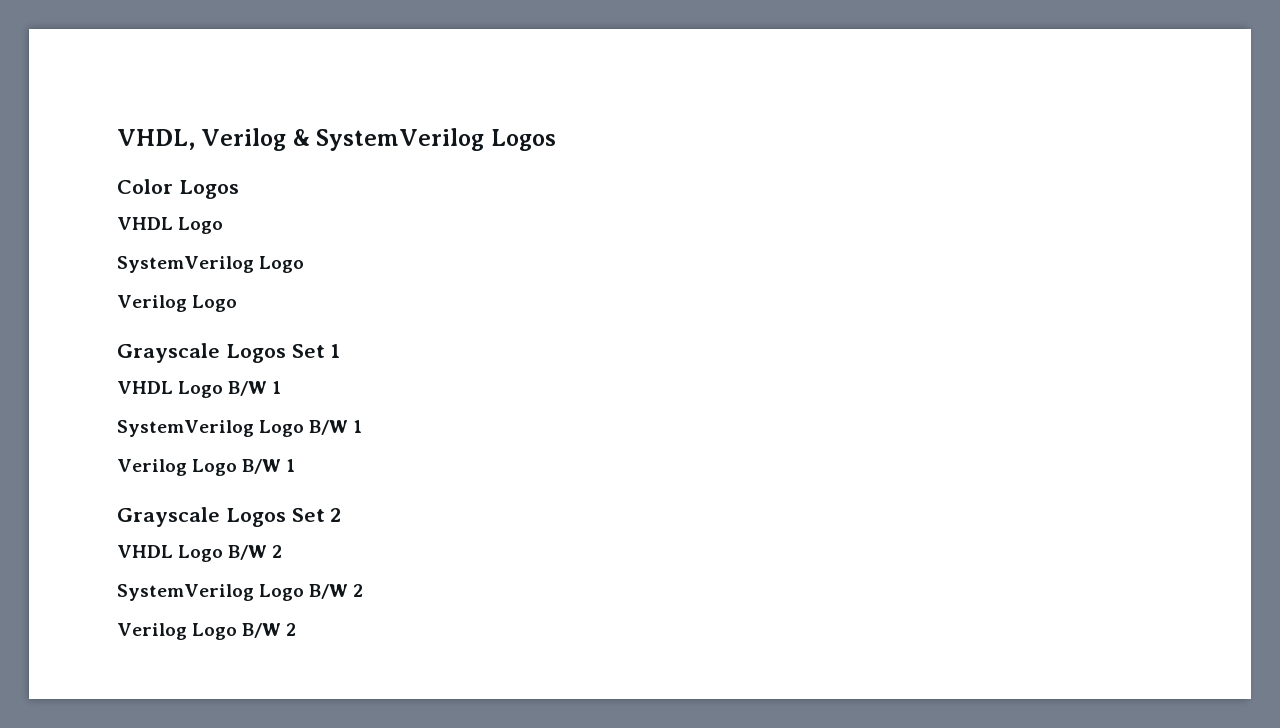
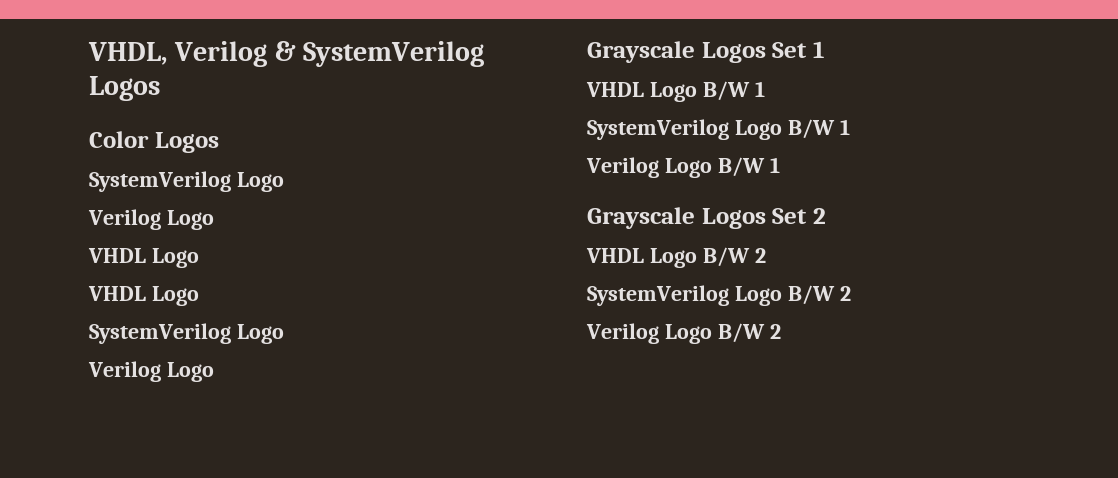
  Color Logos
+ SystemVerilog Logo
+ Verilog Logo
+ VHDL Logo

